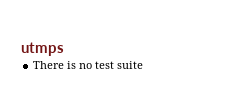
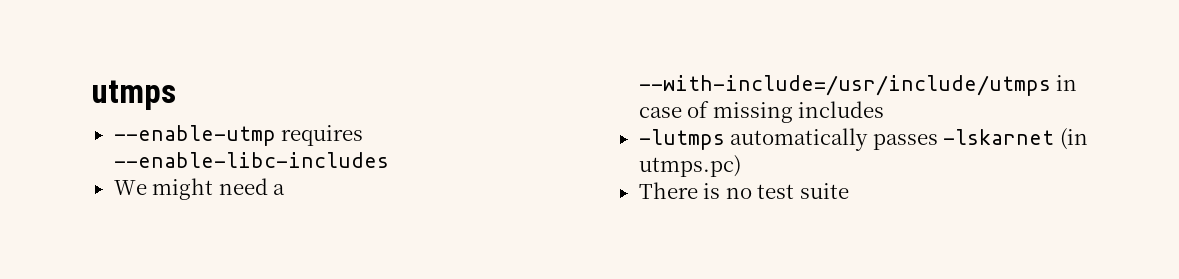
+ --enable-utmp requires --enable-libc-includes
+ We might need a --with-include=/usr/include/utmps in case of missing includes
+ -lutmps automatically passes -lskarnet (in utmps.pc)

